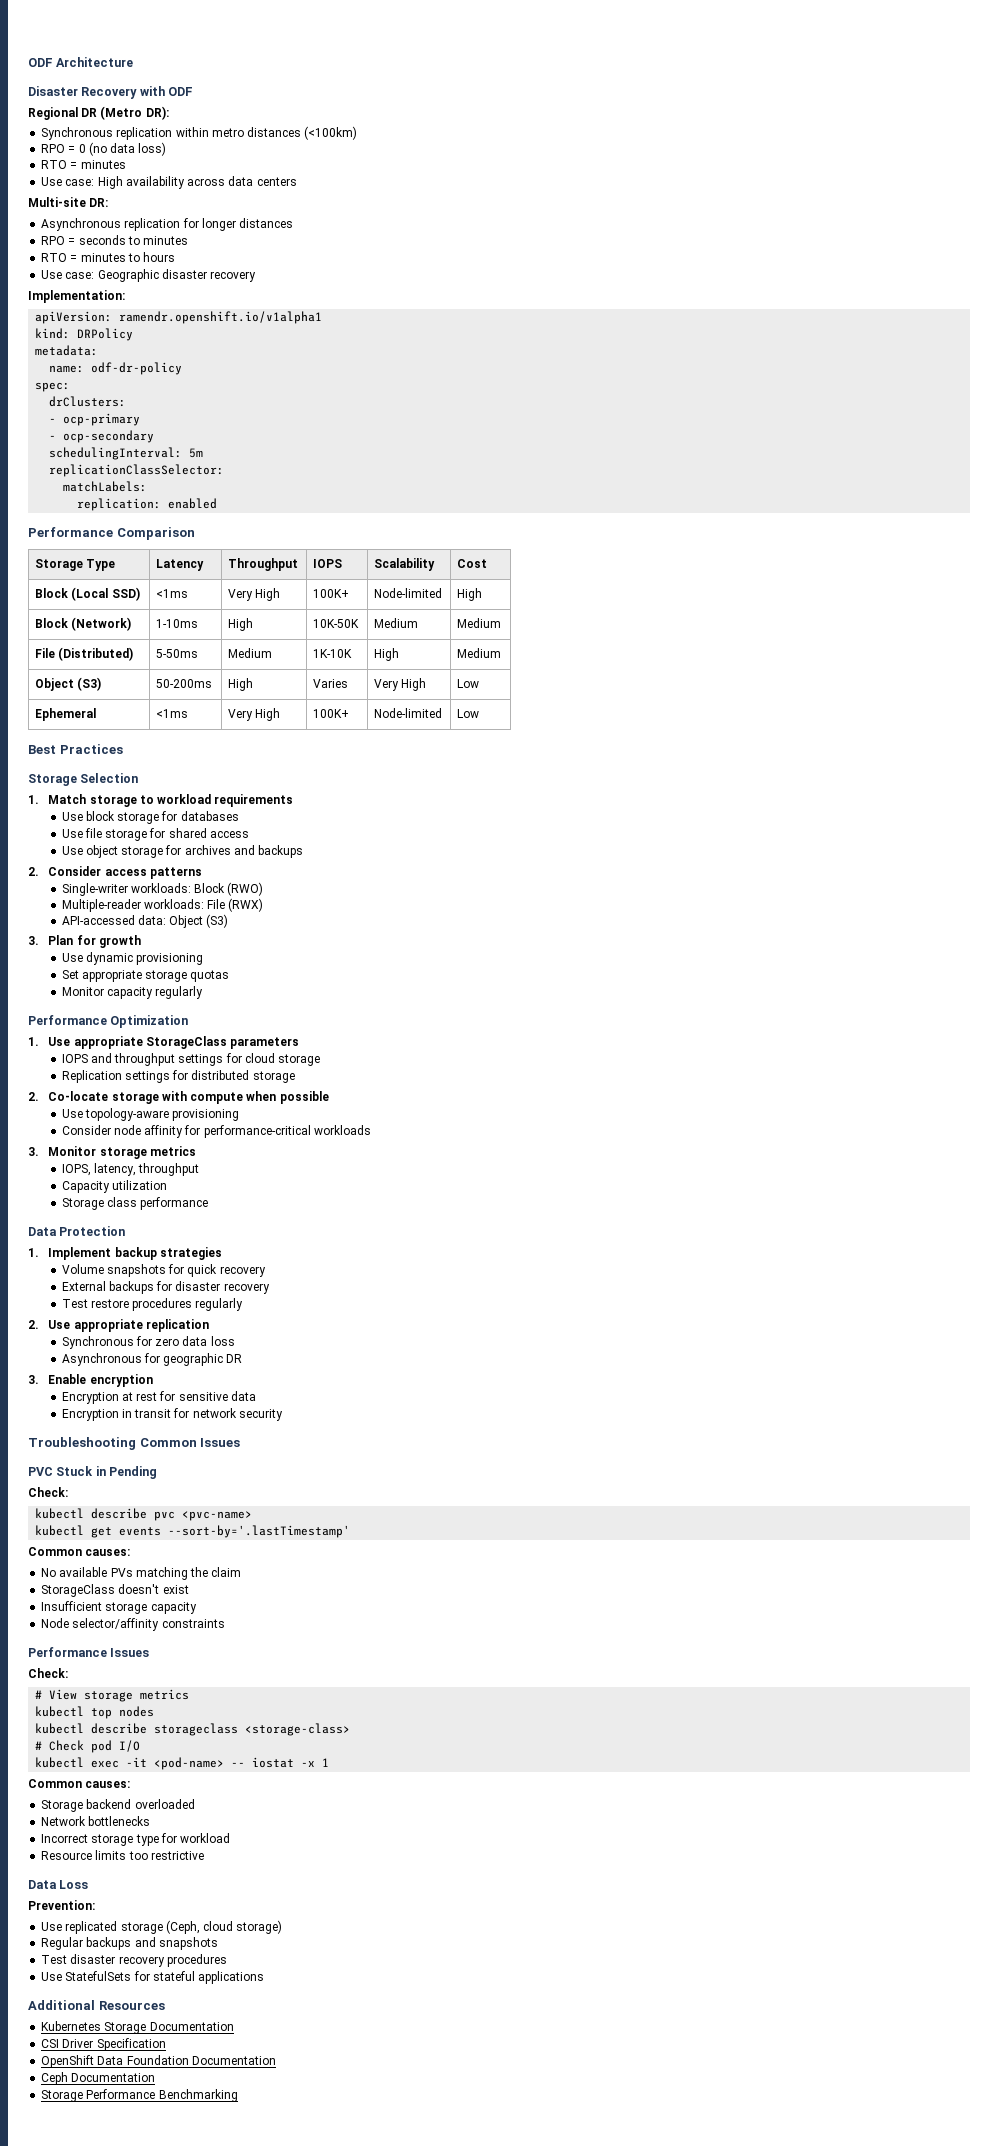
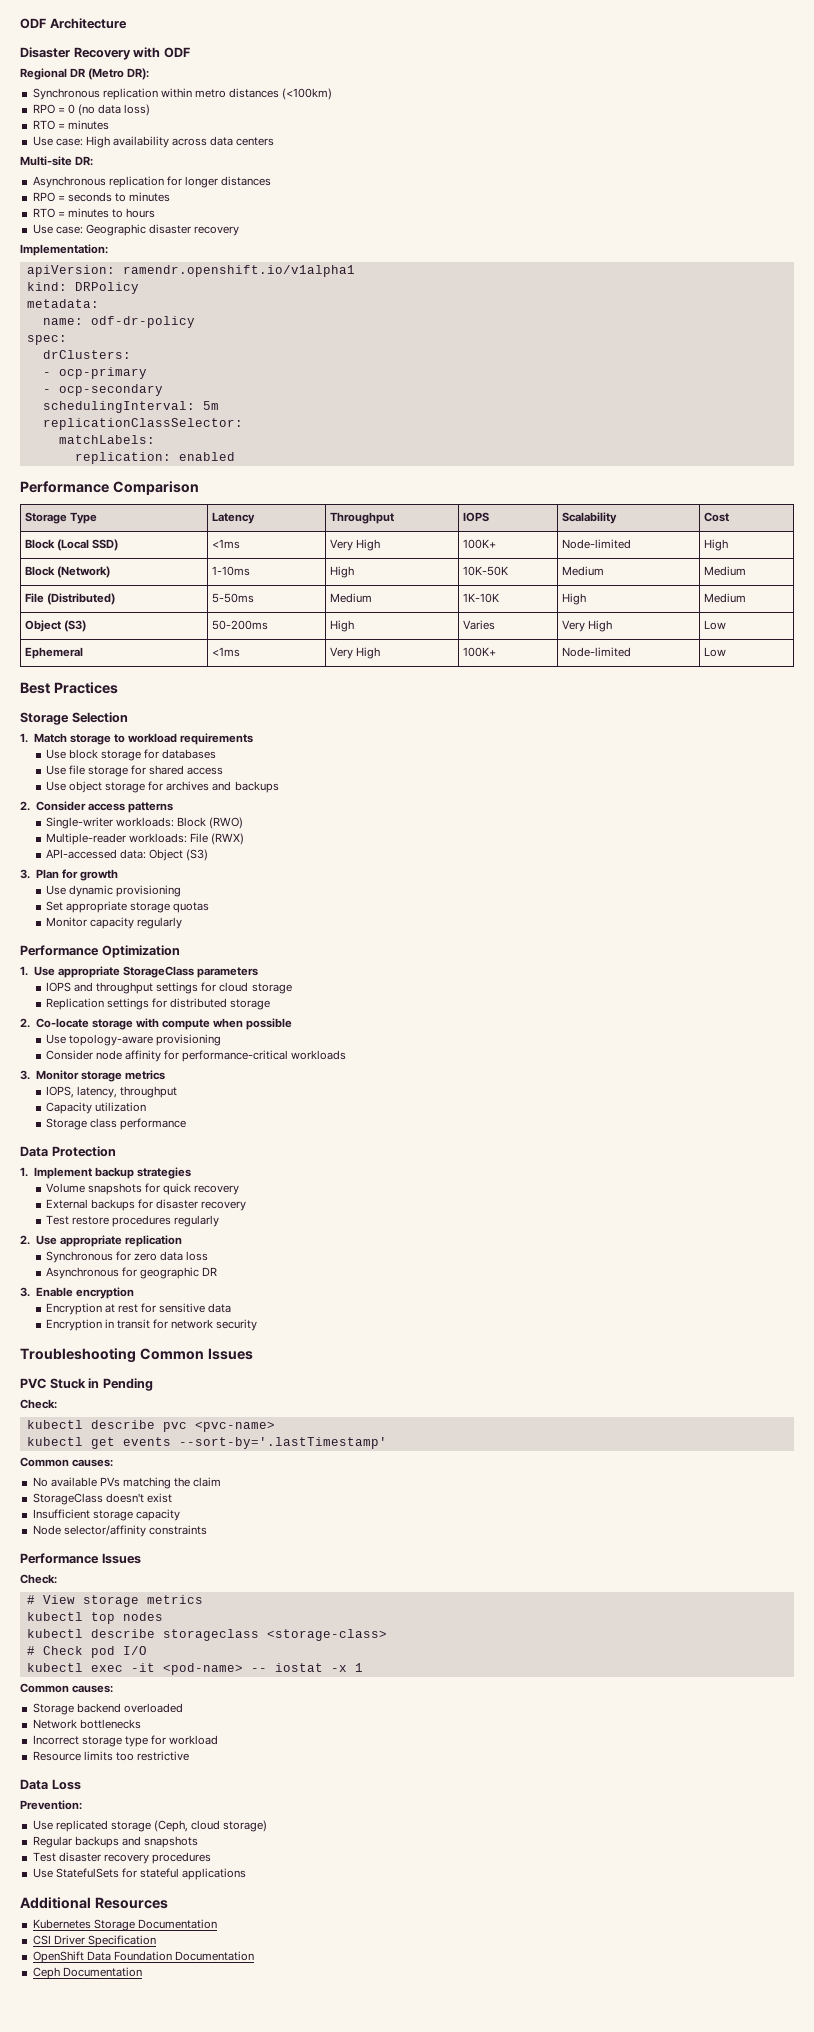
- Storage Performance Benchmarking

